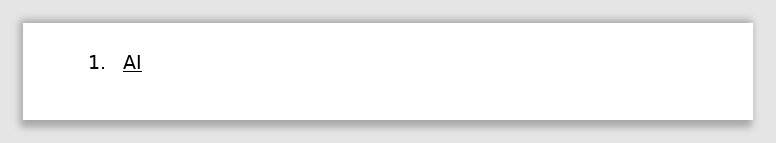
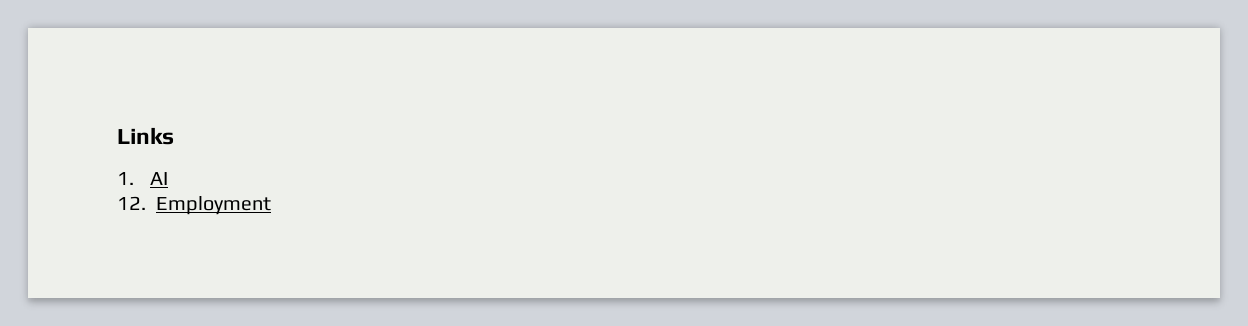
+ Links
+ 12. Employment

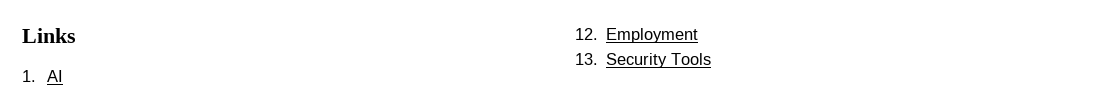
+ 13. Security Tools

